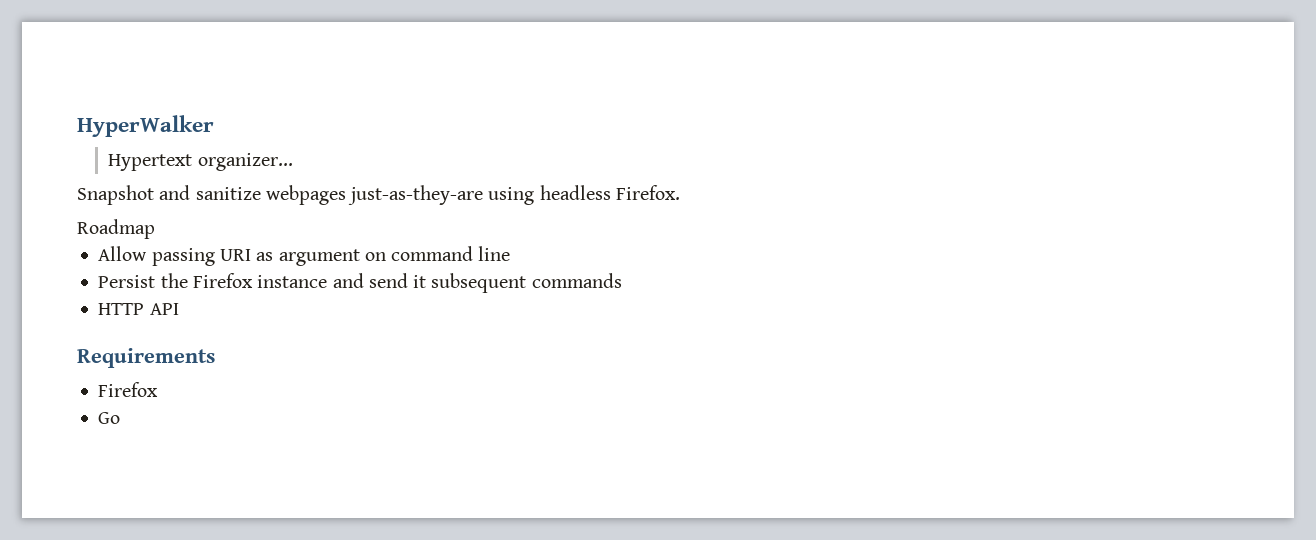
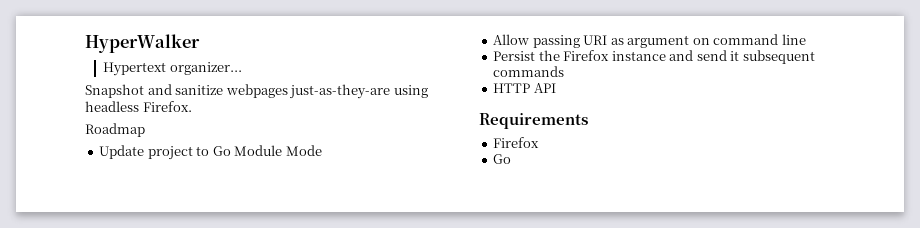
+ Update project to Go Module Mode

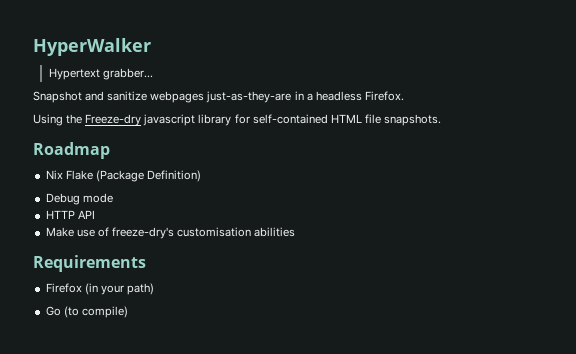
- Hypertext organizer...
+ Hypertext grabber...
- Snapshot and sanitize webpages just-as-they-are using headless Firefox.
+ Snapshot and sanitize webpages just-as-they-are in a headless Firefox.
+ Using the Freeze-dry javascript library for self-contained HTML file snapshots.
  Roadmap
- Update project to Go Module Mode
- Allow passing URI as argument on command line
- Persist the Firefox instance and send it subsequent commands
+ Nix Flake (Package Definition)
+ Debug mode
  HTTP API
+ Make use of freeze-dry's customisation abilities
  Requirements
- Firefox
- Go
+ Firefox (in your path)
+ Go (to compile)

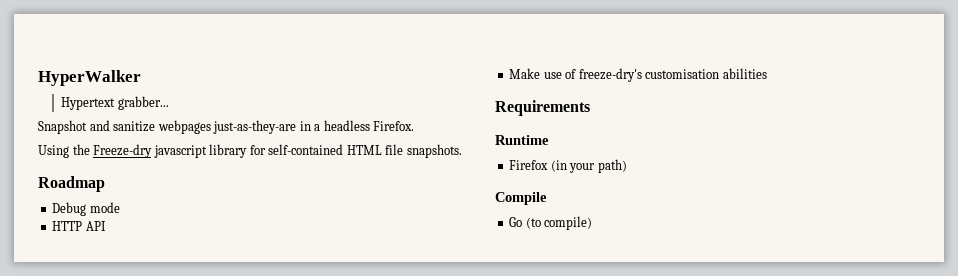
- Nix Flake (Package Definition)
+ Runtime
+ Compile

